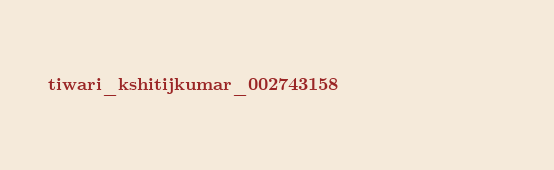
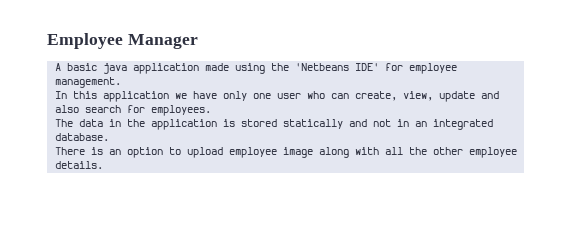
- tiwari_kshitijkumar_002743158
+ Employee Manager
+ A basic java application made using the 'Netbeans IDE' for employee management.
+ In this application we have only one user who can create, view, update and also search for employees.
+ The data in the application is stored statically and not in an integrated database.
+ There is an option to upload employee image along with all the other employee details.

